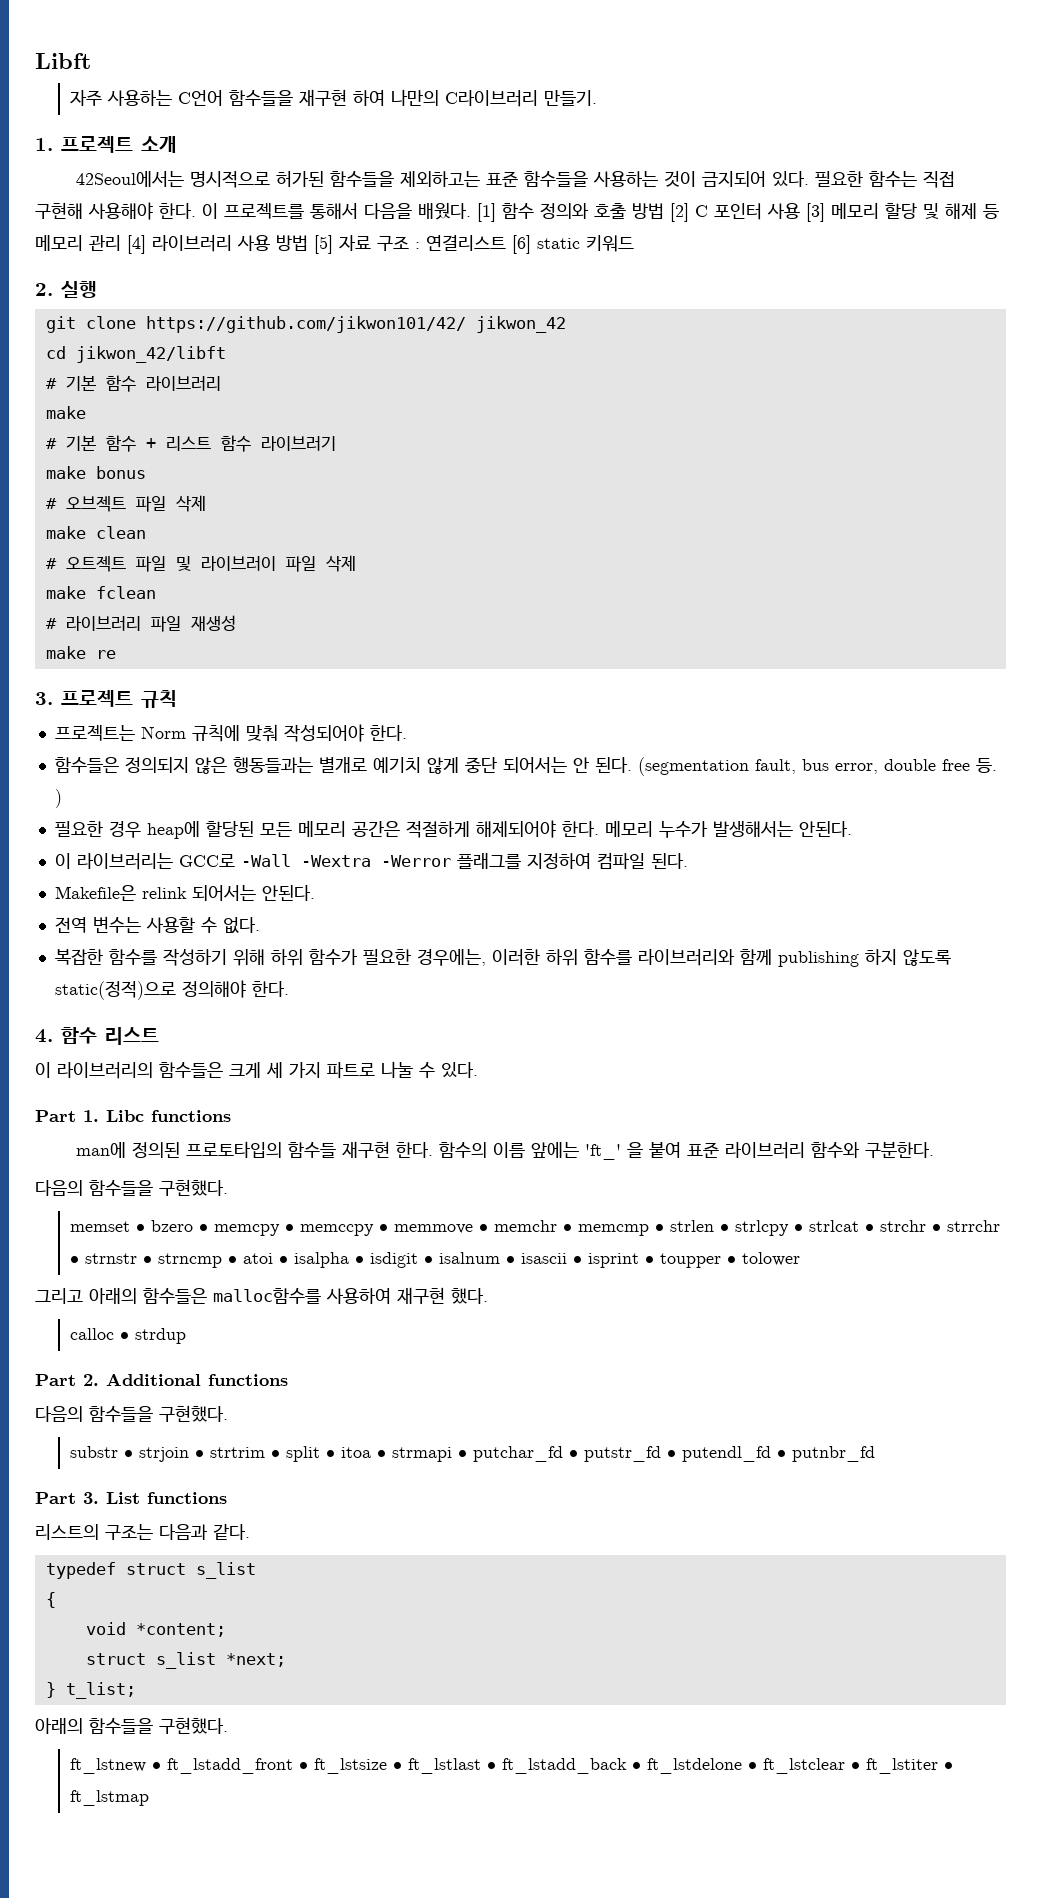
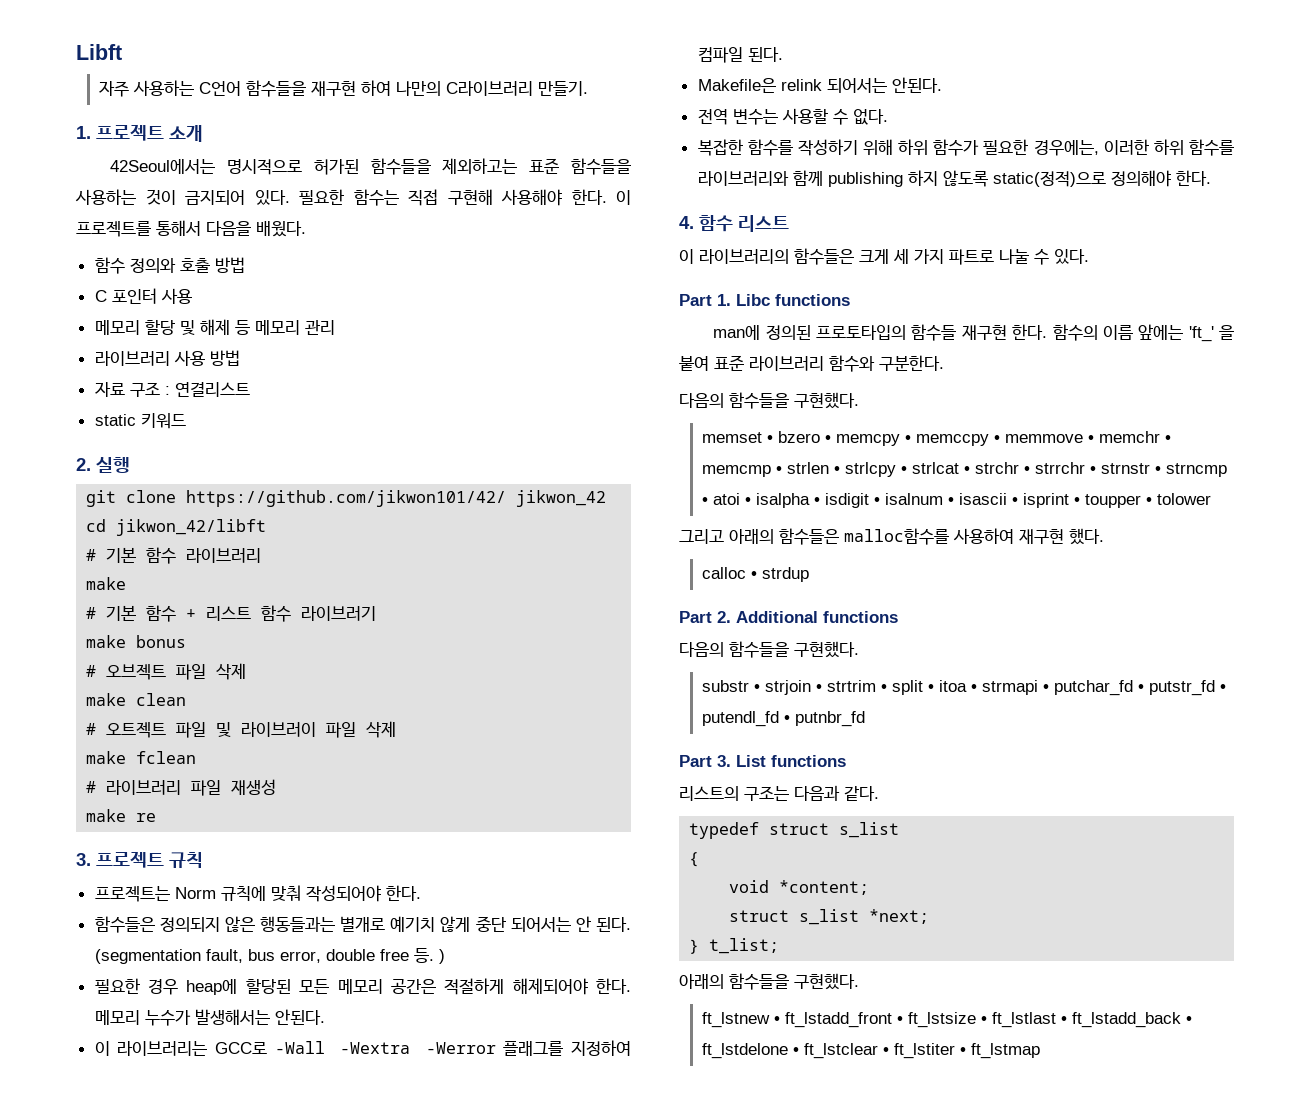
- 이 프로젝트를 통해서 다음을 배웠다. [1] 함수 정의와 호출 방법 [2] C 포인터 사용 [3] 메모리 할당 및 해제 등 메모리 관리 [4] 라이브러리 사용 방법 [5] 자료 구조 : 연결리스트 [6] static 키워드
+ 이 프로젝트를 통해서 다음을 배웠다.
+ 함수 정의와 호출 방법
+ C 포인터 사용
+ 메모리 할당 및 해제 등 메모리 관리
+ 라이브러리 사용 방법
+ 자료 구조 : 연결리스트
+ static 키워드

